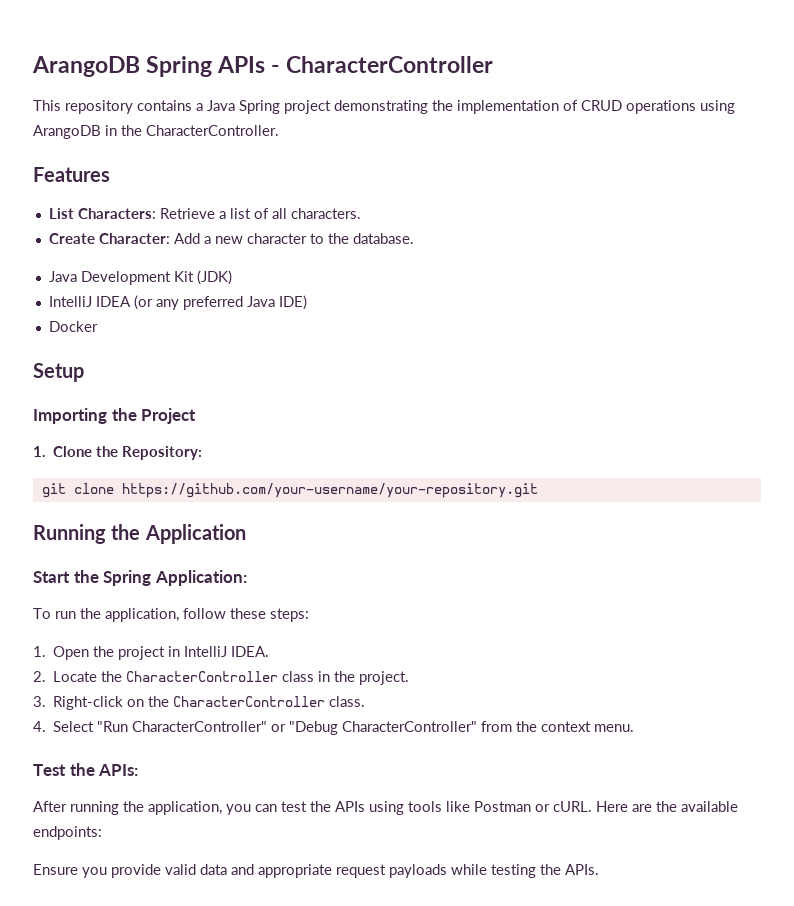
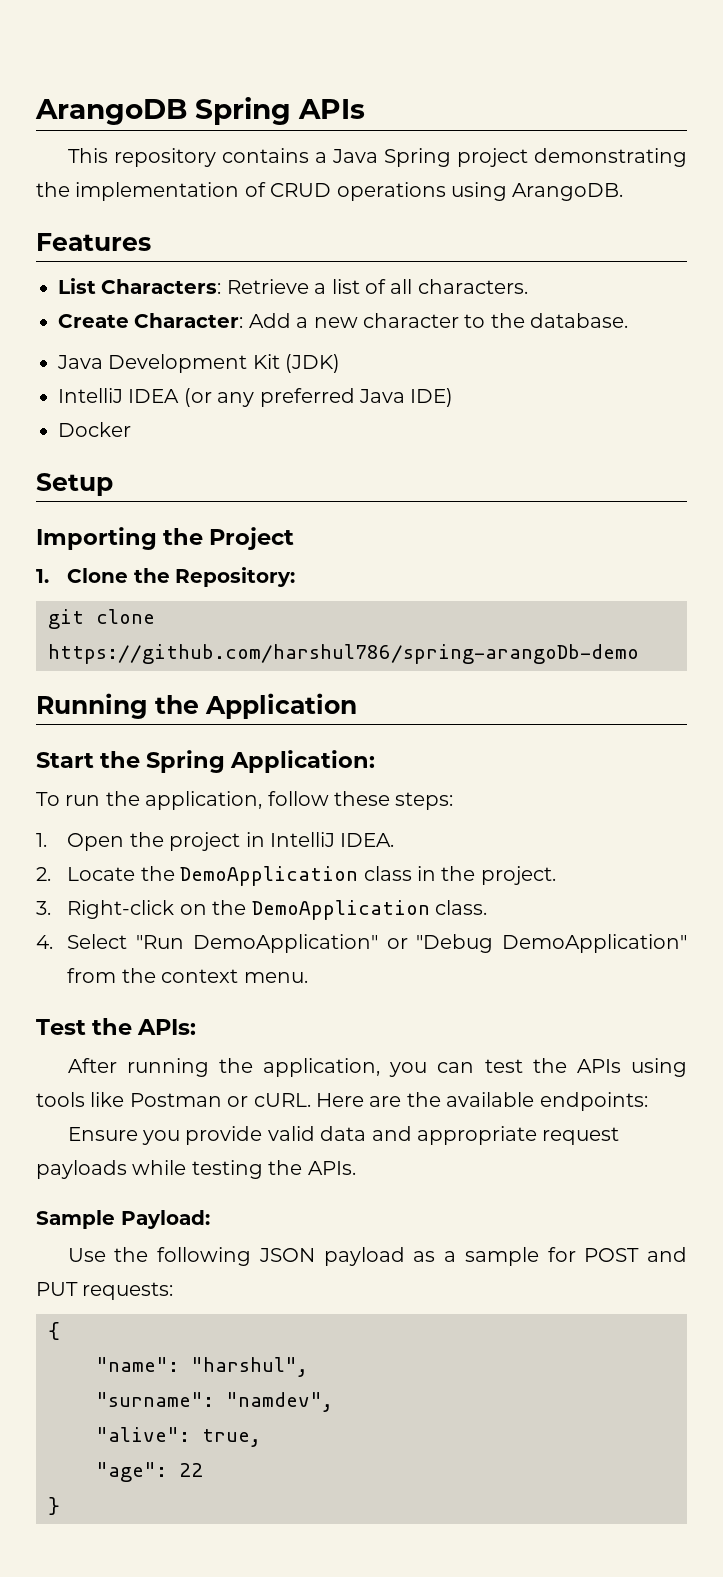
- ArangoDB Spring APIs - CharacterController
+ ArangoDB Spring APIs
- This repository contains a Java Spring project demonstrating the implementation of CRUD operations using ArangoDB in the CharacterController.
+ This repository contains a Java Spring project demonstrating the implementation of CRUD operations using ArangoDB.
- git clone https://github.com/your-username/your-repository.git
+ git clone https://github.com/harshul786/spring-arangoDb-demo
- 2. Locate the CharacterController class in the project.
+ 2. Locate the DemoApplication class in the project.
- 3. Right-click on the CharacterController class.
+ 3. Right-click on the DemoApplication class.
- 4. Select "Run CharacterController" or "Debug CharacterController" from the context menu.
+ 4. Select "Run DemoApplication" or "Debug DemoApplication" from the context menu.
+ Sample Payload:
+ Use the following JSON payload as a sample for POST and PUT requests:
+ {
+ "name": "harshul",
+ "surname": "namdev",
+ "alive": true,
+ "age": 22
+ }

